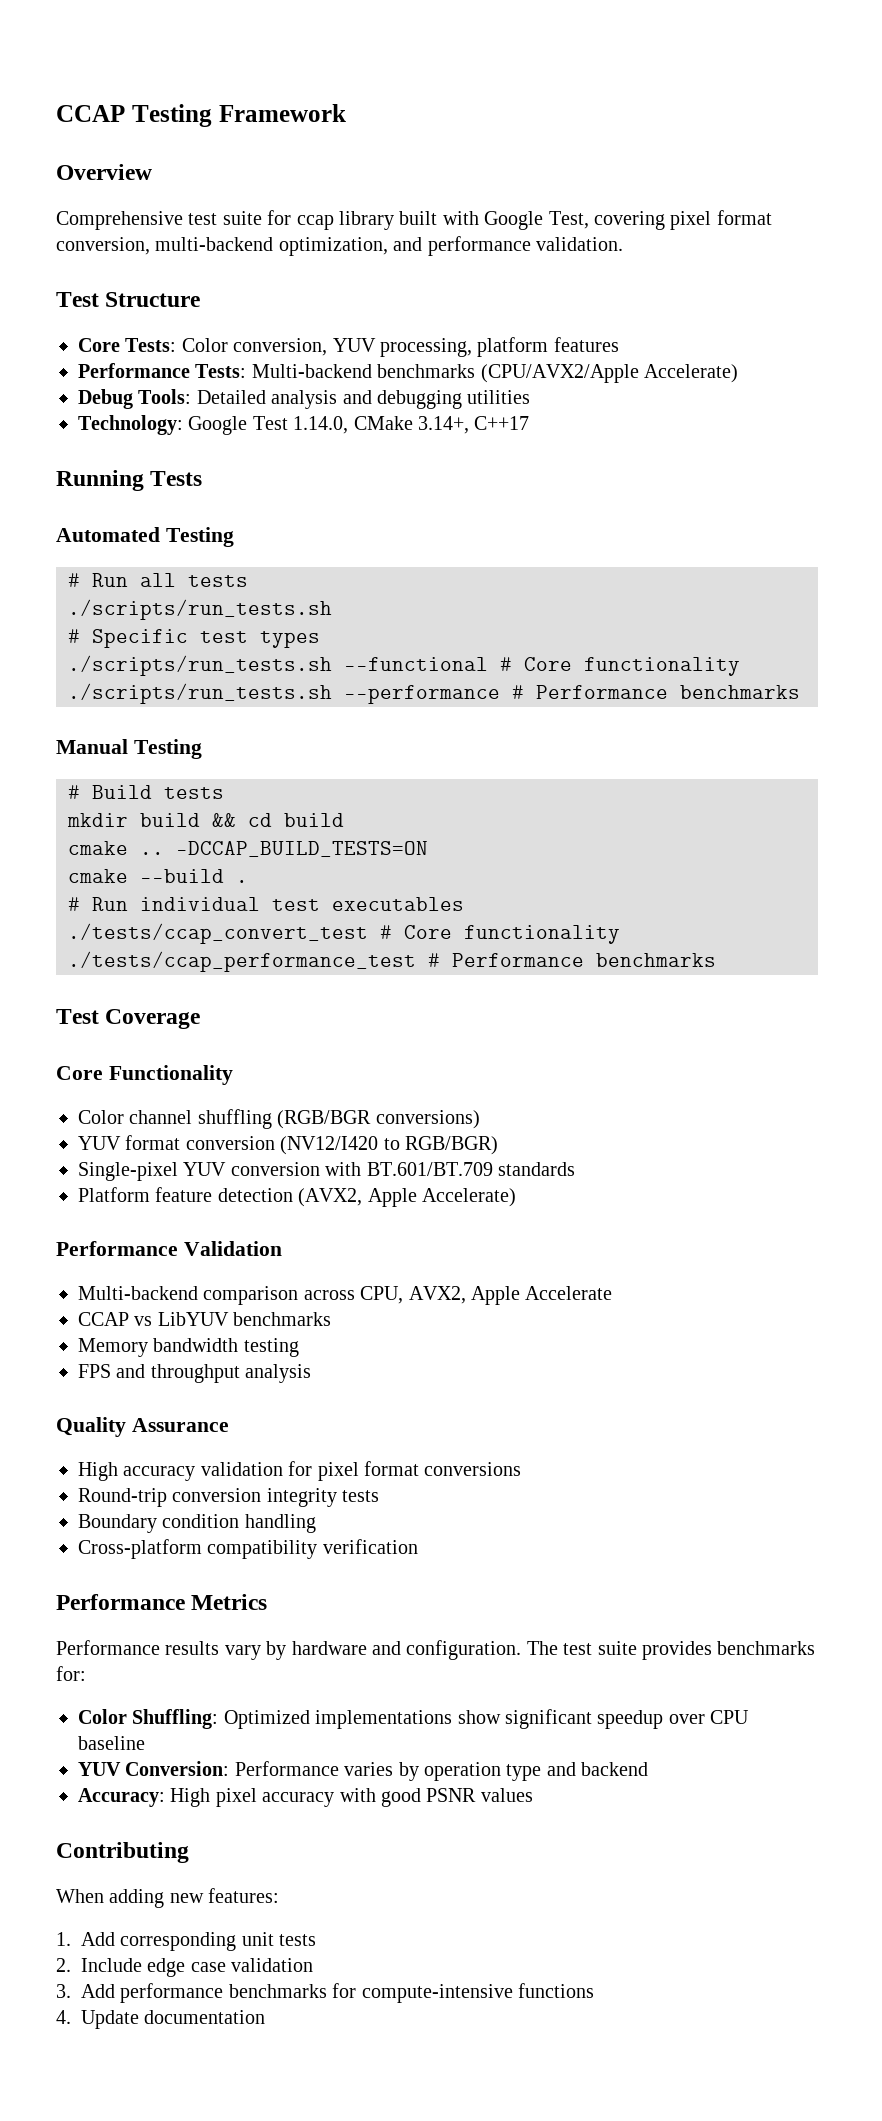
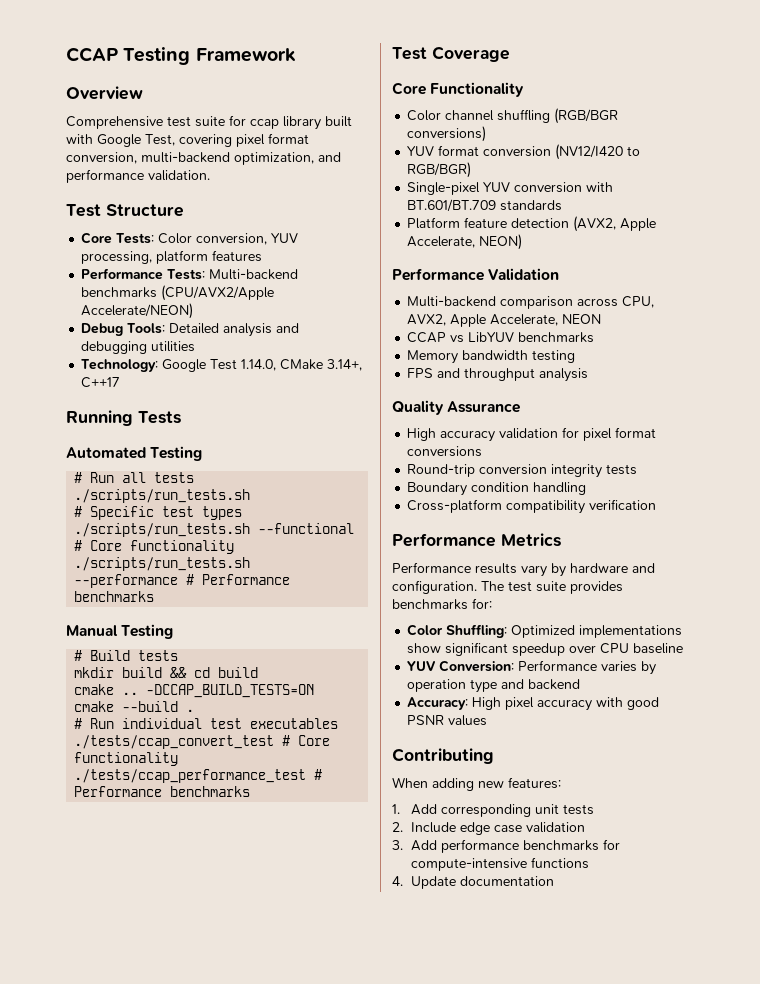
- Performance Tests: Multi-backend benchmarks (CPU/AVX2/Apple Accelerate)
+ Performance Tests: Multi-backend benchmarks (CPU/AVX2/Apple Accelerate/NEON)
- Platform feature detection (AVX2, Apple Accelerate)
+ Platform feature detection (AVX2, Apple Accelerate, NEON)
- Multi-backend comparison across CPU, AVX2, Apple Accelerate
+ Multi-backend comparison across CPU, AVX2, Apple Accelerate, NEON

